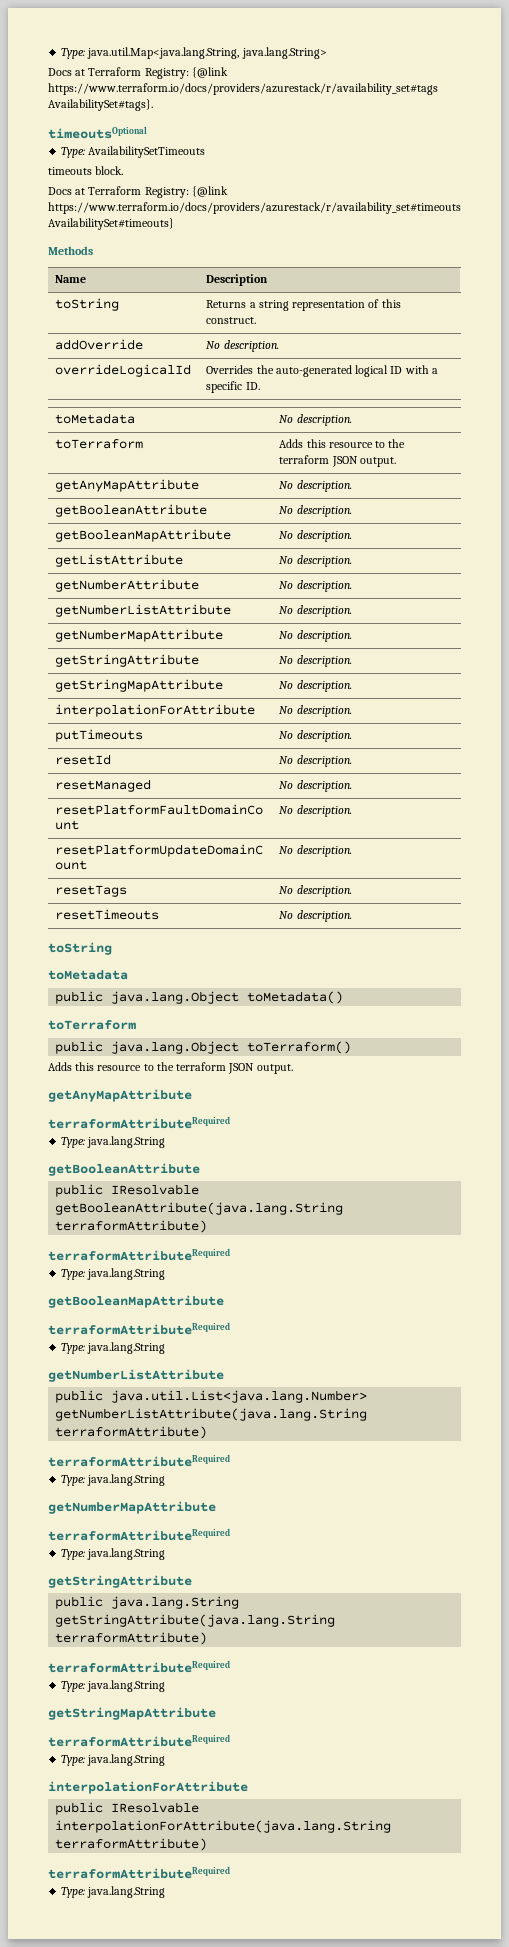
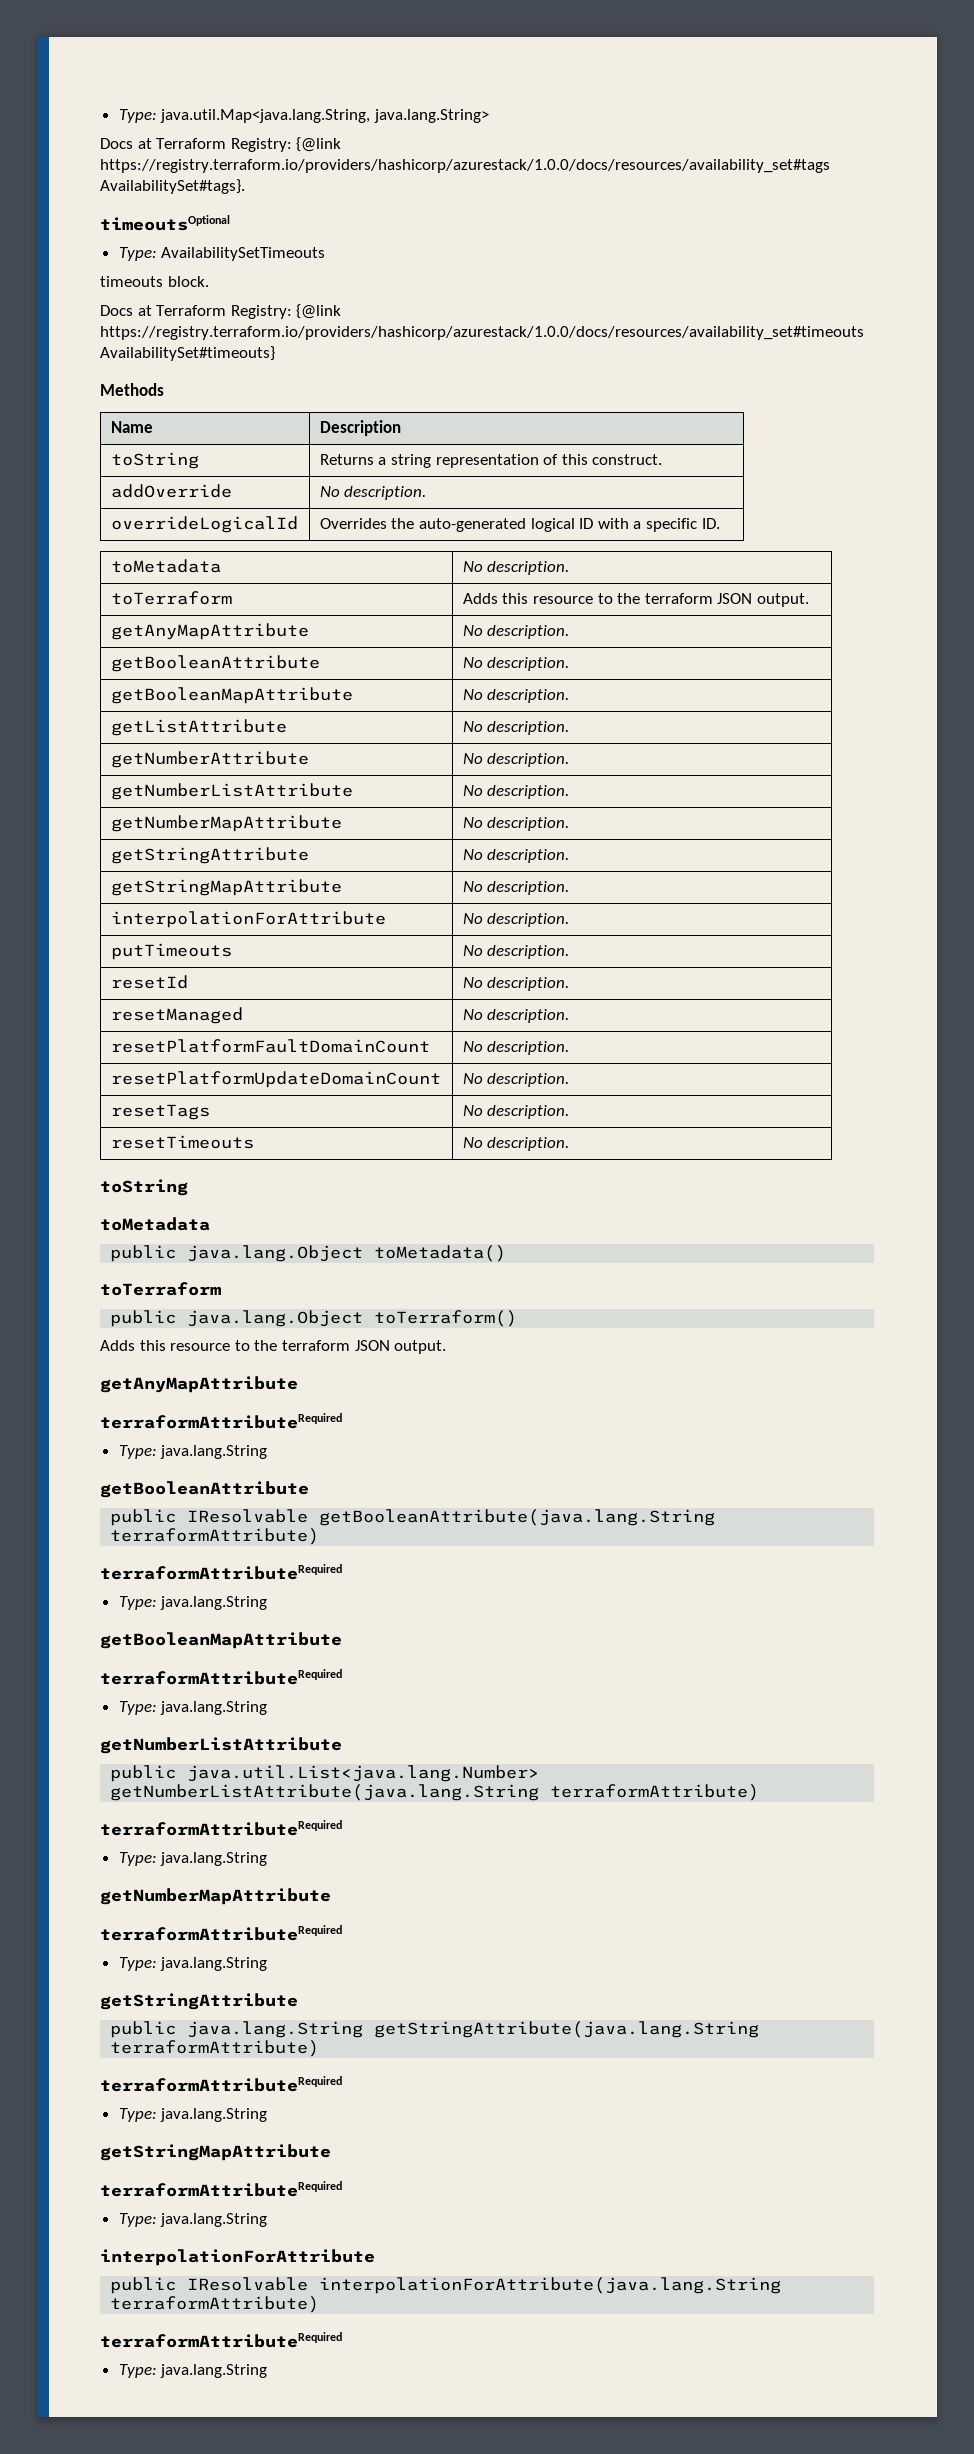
- Docs at Terraform Registry: {@link https://www.terraform.io/docs/providers/azurestack/r/availability_set#tags AvailabilitySet#tags}.
+ Docs at Terraform Registry: {@link https://registry.terraform.io/providers/hashicorp/azurestack/1.0.0/docs/resources/availability_set#tags AvailabilitySet#tags}.
- Docs at Terraform Registry: {@link https://www.terraform.io/docs/providers/azurestack/r/availability_set#timeouts AvailabilitySet#timeouts}
+ Docs at Terraform Registry: {@link https://registry.terraform.io/providers/hashicorp/azurestack/1.0.0/docs/resources/availability_set#timeouts AvailabilitySet#timeouts}

